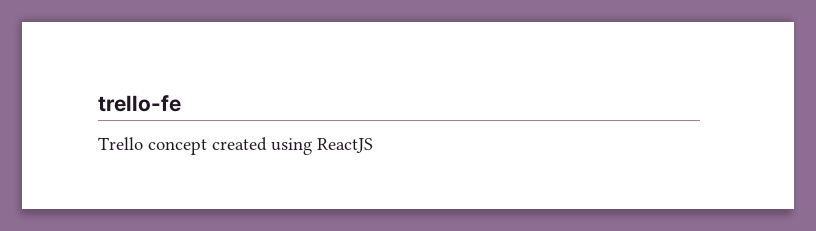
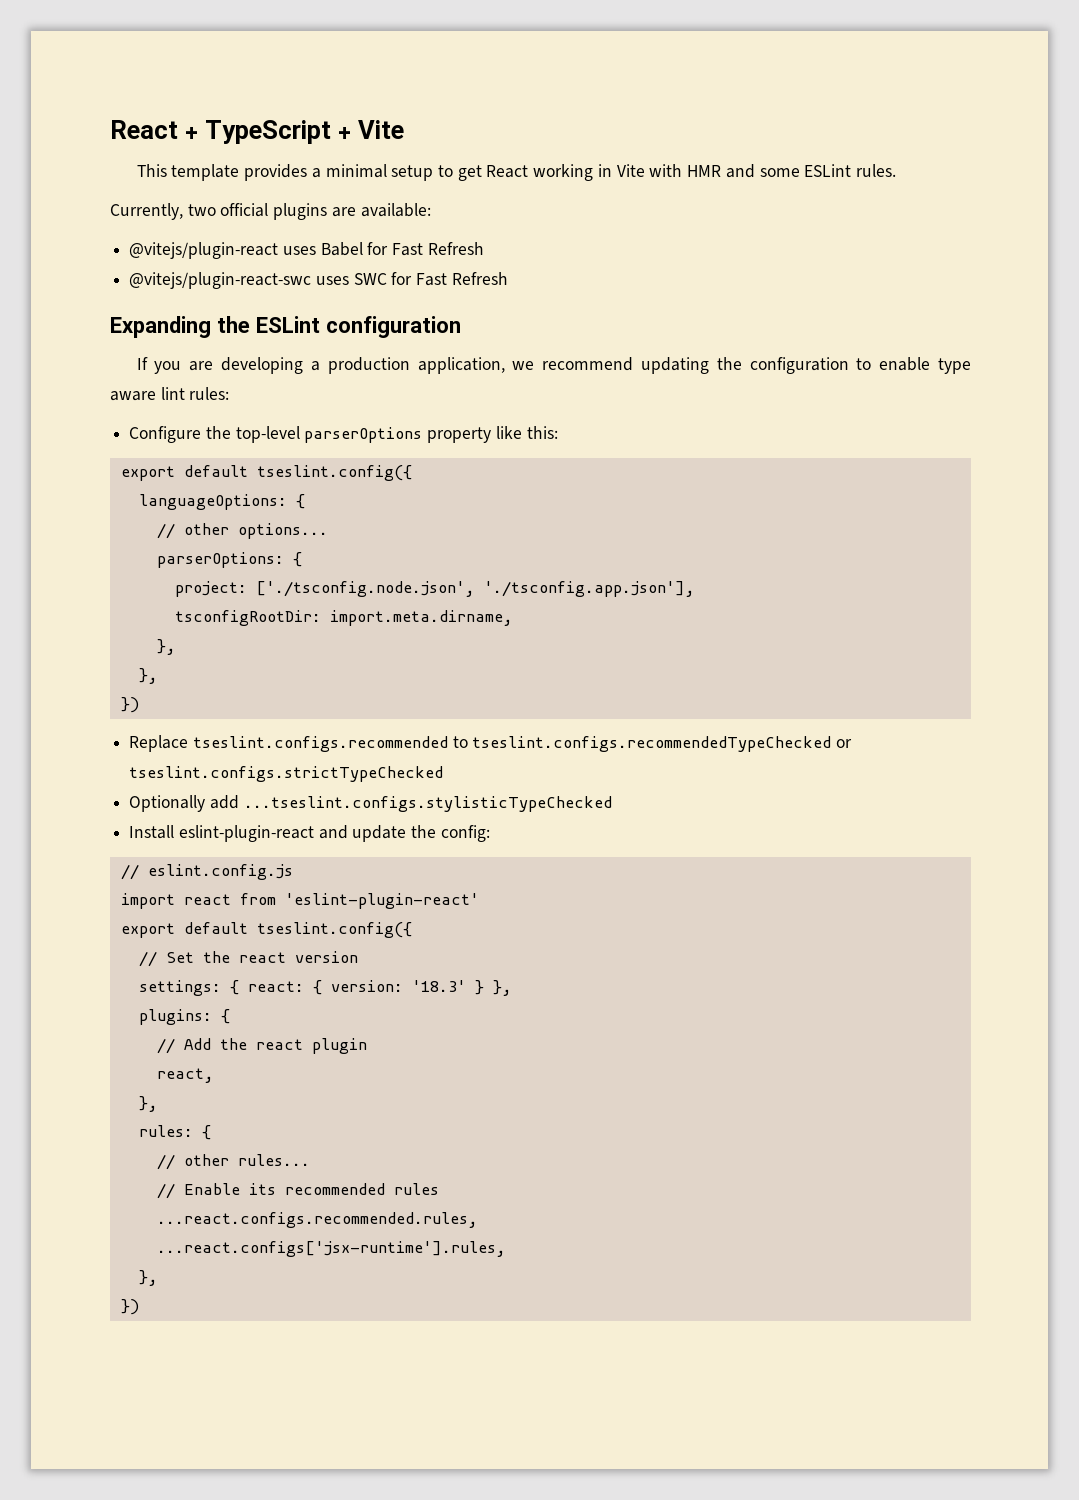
- trello-fe
- Trello concept created using ReactJS
+ React + TypeScript + Vite
+ This template provides a minimal setup to get React working in Vite with HMR and some ESLint rules.
+ Currently, two official plugins are available:
+ @vitejs/plugin-react uses Babel for Fast Refresh
+ @vitejs/plugin-react-swc uses SWC for Fast Refresh
+ Expanding the ESLint configuration
+ If you are developing a production application, we recommend updating the configuration to enable type aware lint rules:
+ Configure the top-level parserOptions property like this:
+ export default tseslint.config({
+ languageOptions: {
+ // other options...
+ parserOptions: {
+ project: ['./tsconfig.node.json', './tsconfig.app.json'],
+ tsconfigRootDir: import.meta.dirname,
+ },
+ },
+ })
+ Replace tseslint.configs.recommended to tseslint.configs.recommendedTypeChecked or tseslint.configs.strictTypeChecked
+ Optionally add ...tseslint.configs.stylisticTypeChecked
+ Install eslint-plugin-react and update the config:
+ // eslint.config.js
+ import react from 'eslint-plugin-react'
+ export default tseslint.config({
+ // Set the react version
+ settings: { react: { version: '18.3' } },
+ plugins: {
+ // Add the react plugin
+ react,
+ },
+ rules: {
+ // other rules...
+ // Enable its recommended rules
+ ...react.configs.recommended.rules,
+ ...react.configs['jsx-runtime'].rules,
+ },
+ })

